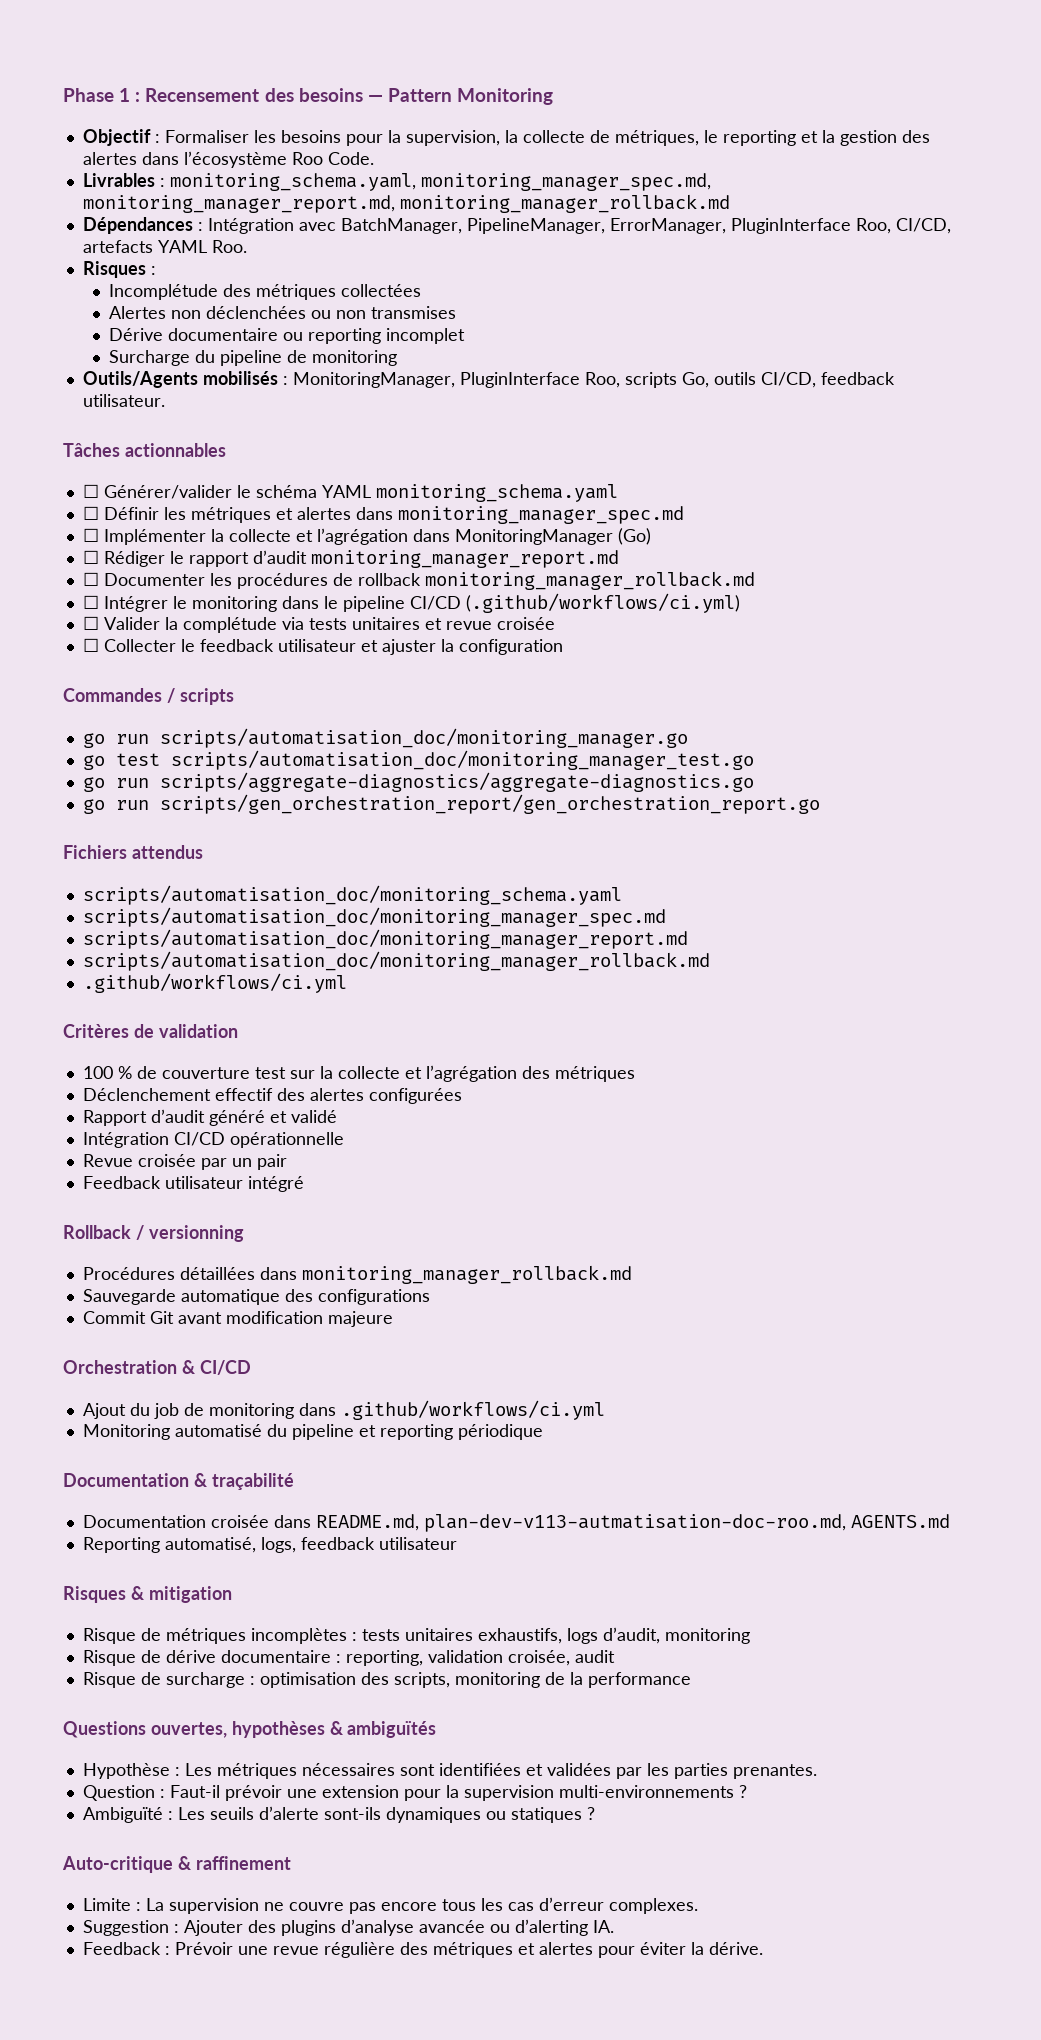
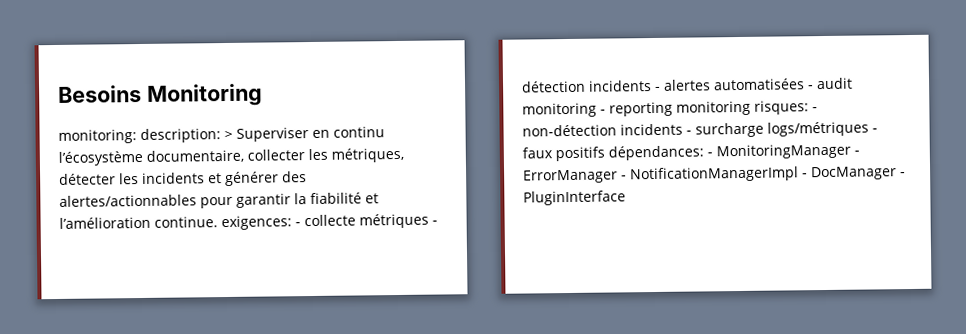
- Phase 1 : Recensement des besoins — Pattern Monitoring
- Objectif : Formaliser les besoins pour la supervision, la collecte de métriques, le reporting et la gestion des alertes dans l’écosystème Roo Code.
- Livrables : monitoring_schema.yaml, monitoring_manager_spec.md, monitoring_manager_report.md, monitoring_manager_rollback.md
- Dépendances : Intégration avec BatchManager, PipelineManager, ErrorManager, PluginInterface Roo, CI/CD, artefacts YAML Roo.
- Risques :
- Incomplétude des métriques collectées
- Alertes non déclenchées ou non transmises
- Dérive documentaire ou reporting incomplet
- Surcharge du pipeline de monitoring
- Outils/Agents mobilisés : MonitoringManager, PluginInterface Roo, scripts Go, outils CI/CD, feedback utilisateur.
- Tâches actionnables
- ☐ Générer/valider le schéma YAML monitoring_schema.yaml
- ☐ Définir les métriques et alertes dans monitoring_manager_spec.md
- ☐ Implémenter la collecte et l’agrégation dans MonitoringManager (Go)
- ☐ Rédiger le rapport d’audit monitoring_manager_report.md
- ☐ Documenter les procédures de rollback monitoring_manager_rollback.md
- ☐ Intégrer le monitoring dans le pipeline CI/CD (.github/workflows/ci.yml)
- ☐ Valider la complétude via tests unitaires et revue croisée
- ☐ Collecter le feedback utilisateur et ajuster la configuration
- Commandes / scripts
- go run scripts/automatisation_doc/monitoring_manager.go
- go test scripts/automatisation_doc/monitoring_manager_test.go
- go run scripts/aggregate-diagnostics/aggregate-diagnostics.go
- go run scripts/gen_orchestration_report/gen_orchestration_report.go
- Fichiers attendus
- scripts/automatisation_doc/monitoring_schema.yaml
- scripts/automatisation_doc/monitoring_manager_spec.md
- scripts/automatisation_doc/monitoring_manager_report.md
- scripts/automatisation_doc/monitoring_manager_rollback.md
- .github/workflows/ci.yml
- Critères de validation
- 100 % de couverture test sur la collecte et l’agrégation des métriques
- Déclenchement effectif des alertes configurées
- Rapport d’audit généré et validé
- Intégration CI/CD opérationnelle
- Revue croisée par un pair
- Feedback utilisateur intégré
- Rollback / versionning
- Procédures détaillées dans monitoring_manager_rollback.md
- Sauvegarde automatique des configurations
- Commit Git avant modification majeure
- Orchestration & CI/CD
- Ajout du job de monitoring dans .github/workflows/ci.yml
- Monitoring automatisé du pipeline et reporting périodique
- Documentation & traçabilité
- Documentation croisée dans README.md, plan-dev-v113-autmatisation-doc-roo.md, AGENTS.md
- Reporting automatisé, logs, feedback utilisateur
- Risques & mitigation
- Risque de métriques incomplètes : tests unitaires exhaustifs, logs d’audit, monitoring
- Risque de dérive documentaire : reporting, validation croisée, audit
- Risque de surcharge : optimisation des scripts, monitoring de la performance
- Questions ouvertes, hypothèses & ambiguïtés
- Hypothèse : Les métriques nécessaires sont identifiées et validées par les parties prenantes.
- Question : Faut-il prévoir une extension pour la supervision multi-environnements ?
- Ambiguïté : Les seuils d’alerte sont-ils dynamiques ou statiques ?
- Auto-critique & raffinement
- Limite : La supervision ne couvre pas encore tous les cas d’erreur complexes.
- Suggestion : Ajouter des plugins d’analyse avancée ou d’alerting IA.
- Feedback : Prévoir une revue régulière des métriques et alertes pour éviter la dérive.
+ Besoins Monitoring
+ monitoring: description: > Superviser en continu l’écosystème documentaire, collecter les métriques, détecter les incidents et générer des alertes/actionnables pour garantir la fiabilité et l’amélioration continue. exigences: - collecte métriques - détection incidents - alertes automatisées - audit monitoring - reporting monitoring risques: - non-détection incidents - surcharge logs/métriques - faux positifs dépendances: - MonitoringManager - ErrorManager - NotificationManagerImpl - DocManager - PluginInterface

